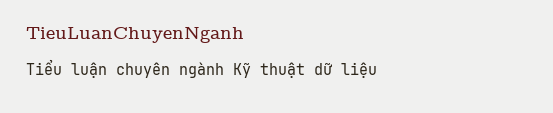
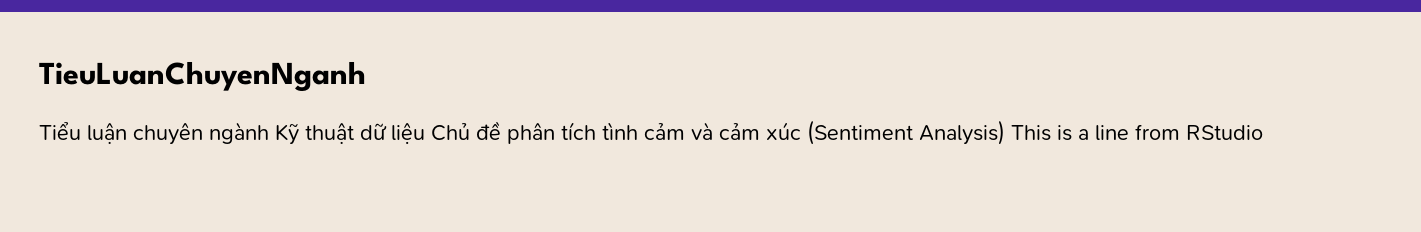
- Tiểu luận chuyên ngành Kỹ thuật dữ liệu
+ Tiểu luận chuyên ngành Kỹ thuật dữ liệu Chủ đề phân tích tình cảm và cảm xúc (Sentiment Analysis) This is a line from RStudio

